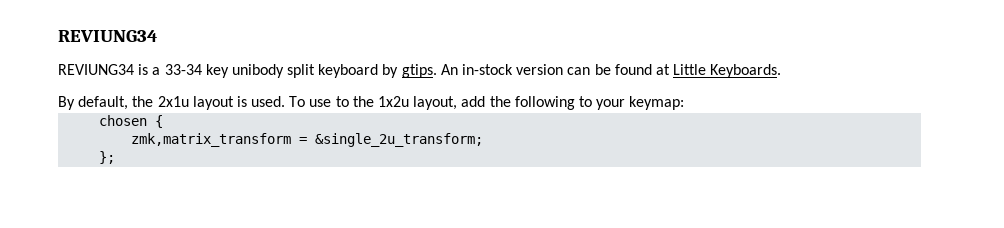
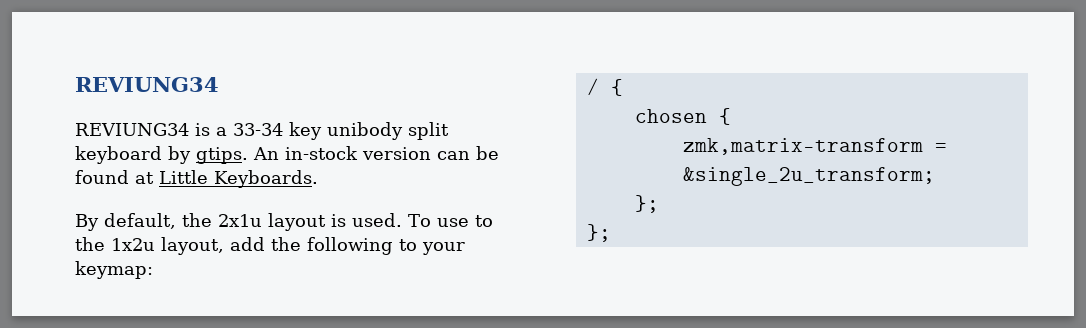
+ / {
- zmk,matrix_transform = &single_2u_transform;
+ zmk,matrix-transform = &single_2u_transform;
+ };

